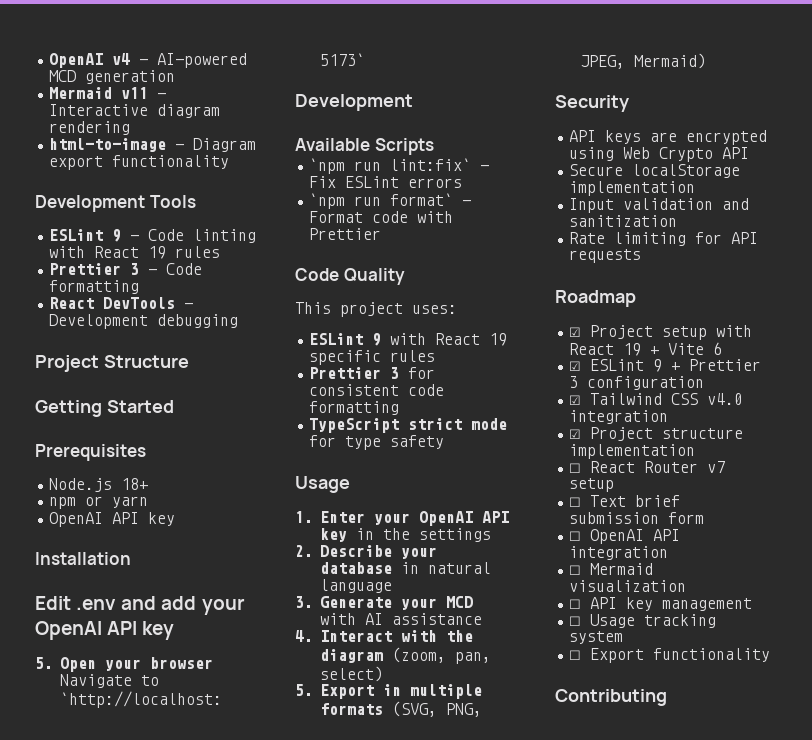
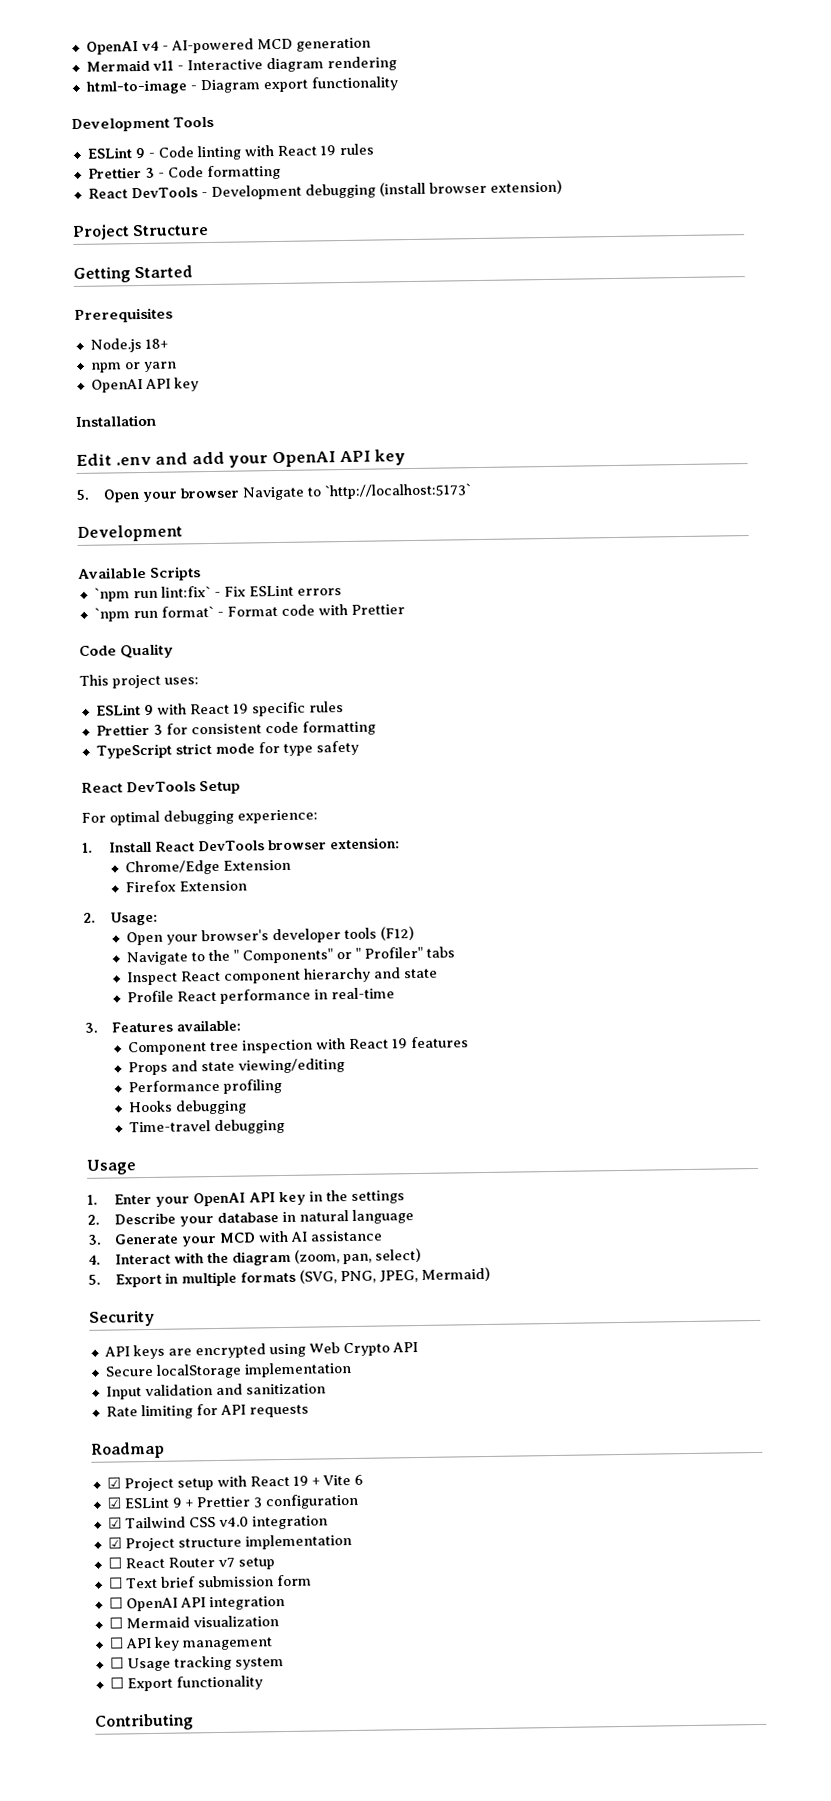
- React DevTools - Development debugging
+ React DevTools - Development debugging (install browser extension)
+ React DevTools Setup
+ For optimal debugging experience:
+ 1. Install React DevTools browser extension:
+ Chrome/Edge Extension
+ Firefox Extension
+ 2. Usage:
+ Open your browser's developer tools (F12)
+ Navigate to the " Components" or " Profiler" tabs
+ Inspect React component hierarchy and state
+ Profile React performance in real-time
+ 3. Features available:
+ Component tree inspection with React 19 features
+ Props and state viewing/editing
+ Performance profiling
+ Hooks debugging
+ Time-travel debugging

